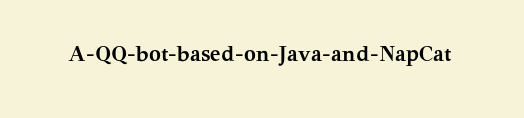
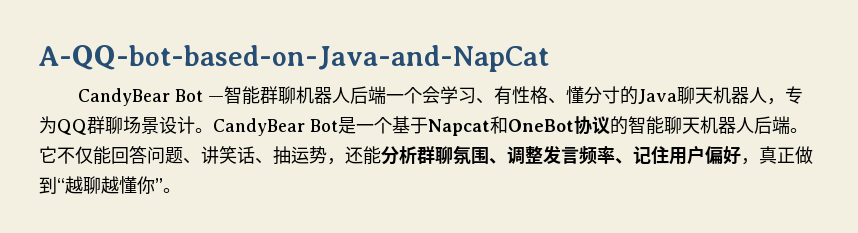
+ CandyBear Bot —智能群聊机器人后端一个会学习、有性格、懂分寸的Java聊天机器人，专为QQ群聊场景设计。CandyBear Bot是一个基于Napcat和OneBot协议的智能聊天机器人后端。它不仅能回答问题、讲笑话、抽运势，还能分析群聊氛围、调整发言频率、记住用户偏好，真正做到“越聊越懂你”。

